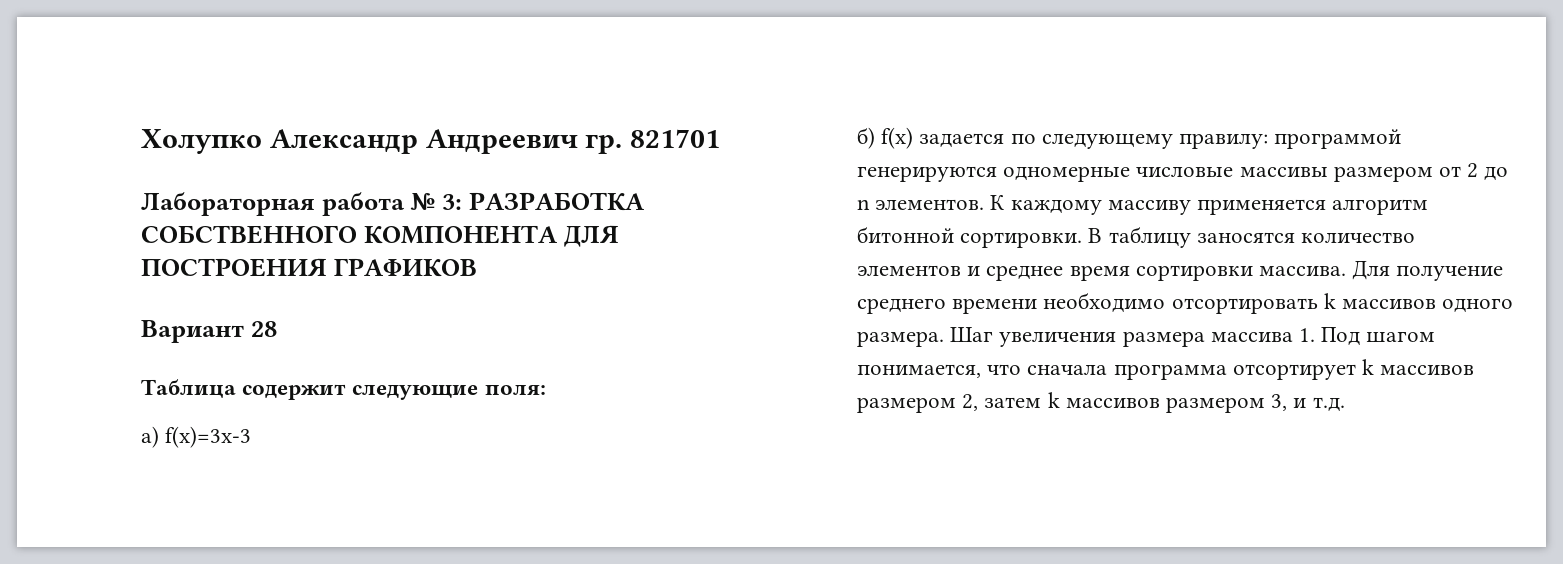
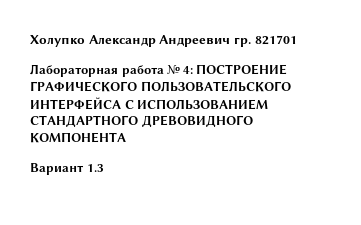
- Лабораторная работа № 3: РАЗРАБОТКА СОБСТВЕННОГО КОМПОНЕНТА ДЛЯ ПОСТРОЕНИЯ ГРАФИКОВ
- Вариант 28
- Таблица содержит следующие поля:
- а) f(x)=3x-3
- б) f(x) задается по следующему правилу: программой генерируются одномерные числовые массивы размером от 2 до n элементов. К каждому массиву применяется алгоритм битонной сортировки. В таблицу заносятся количество элементов и среднее время сортировки массива. Для получение среднего времени необходимо отсортировать k массивов одного размера. Шаг увеличения размера массива 1. Под шагом понимается, что сначала программа отсортирует k массивов размером 2, затем k массивов размером 3, и т.д.
+ Лабораторная работа № 4: ПОСТРОЕНИЕ ГРАФИЧЕСКОГО ПОЛЬЗОВАТЕЛЬСКОГО ИНТЕРФЕЙСА С ИСПОЛЬЗОВАНИЕМ СТАНДАРТНОГО ДРЕВОВИДНОГО КОМПОНЕНТА
+ Вариант 1.3

